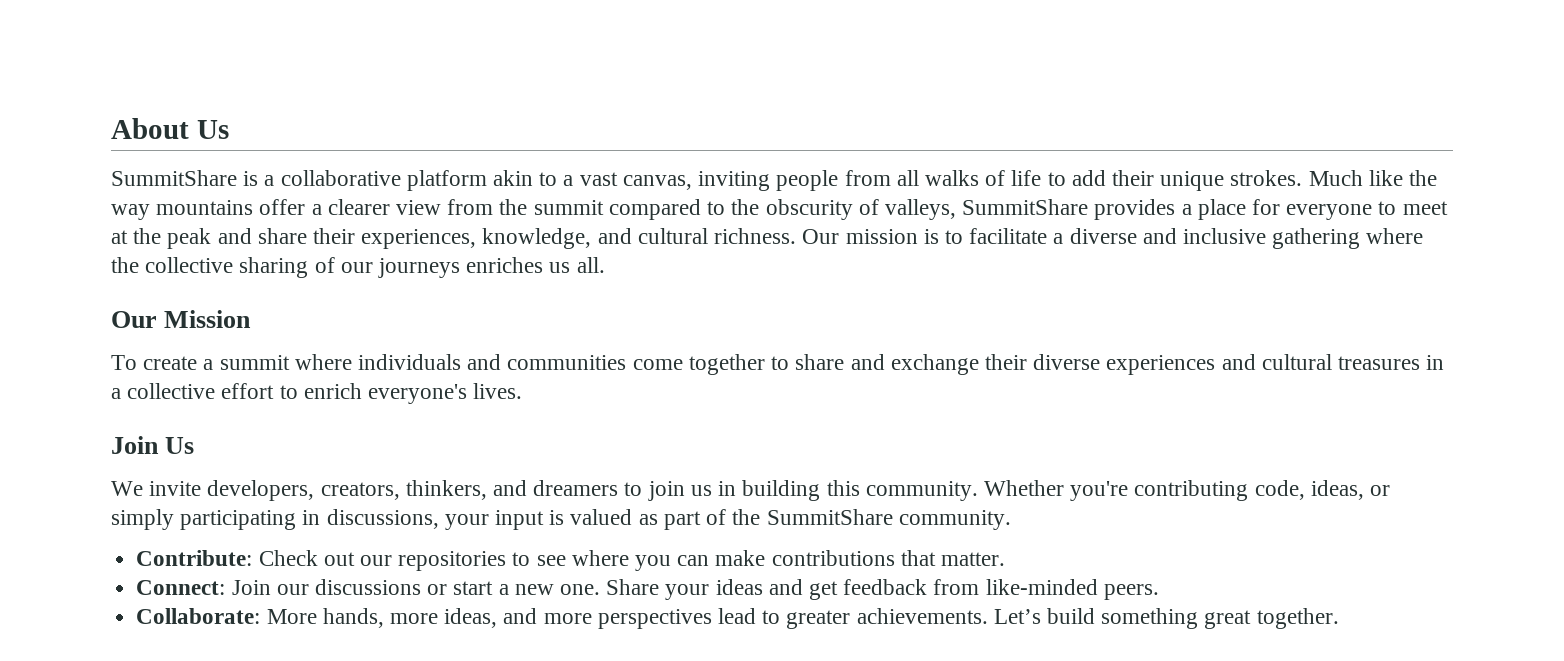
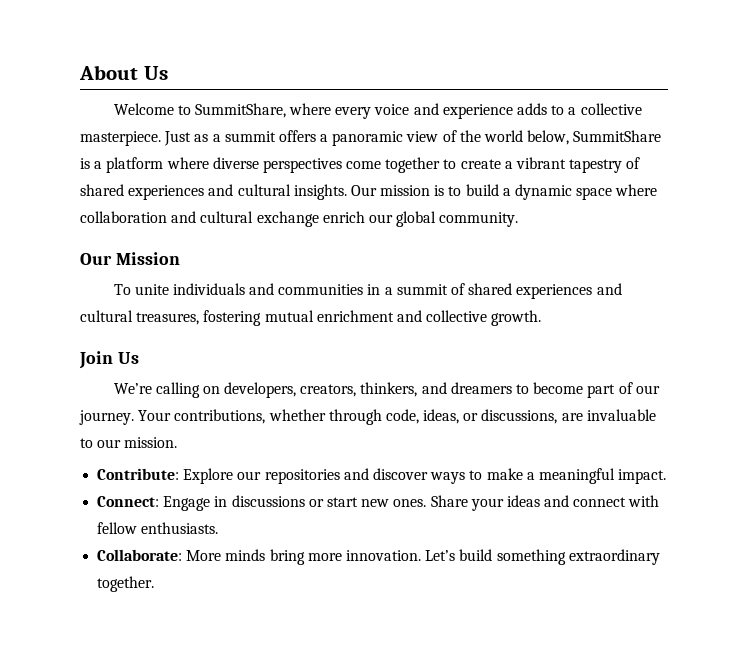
- SummitShare is a collaborative platform akin to a vast canvas, inviting people from all walks of life to add their unique strokes. Much like the way mountains offer a clearer view from the summit compared to the obscurity of valleys, SummitShare provides a place for everyone to meet at the peak and share their experiences, knowledge, and cultural richness.
+ Welcome to SummitShare, where every voice and experience adds to a collective masterpiece. Just as a summit offers a panoramic view of the world below, SummitShare is a platform where diverse perspectives come together to create a vibrant tapestry of shared experiences and cultural insights.
- Our mission is to facilitate a diverse and inclusive gathering where the collective sharing of our journeys enriches us all.
+ Our mission is to build a dynamic space where collaboration and cultural exchange enrich our global community.
  Our Mission
- To create a summit where individuals and communities come together to share and exchange their diverse experiences and cultural treasures in a collective effort to enrich everyone's lives.
+ To unite individuals and communities in a summit of shared experiences and cultural treasures, fostering mutual enrichment and collective growth.
- We invite developers, creators, thinkers, and dreamers to join us in building this community. Whether you're contributing code, ideas, or simply participating in discussions, your input is valued as part of the SummitShare community.
- Contribute: Check out our repositories to see where you can make contributions that matter.
+ We’re calling on developers, creators, thinkers, and dreamers to become part of our journey. Your contributions, whether through code, ideas, or discussions, are invaluable to our mission.
+ Contribute: Explore our repositories and discover ways to make a meaningful impact.
- Connect: Join our discussions or start a new one.
+ Connect: Engage in discussions or start new ones.
- Share your ideas and get feedback from like-minded peers.
- Collaborate: More hands, more ideas, and more perspectives lead to greater achievements.
+ Share your ideas and connect with fellow enthusiasts.
+ Collaborate: More minds bring more innovation.
- Let’s build something great together.
+ Let’s build something extraordinary together.

